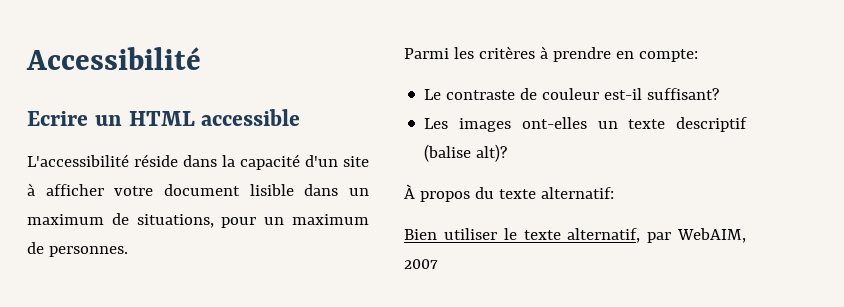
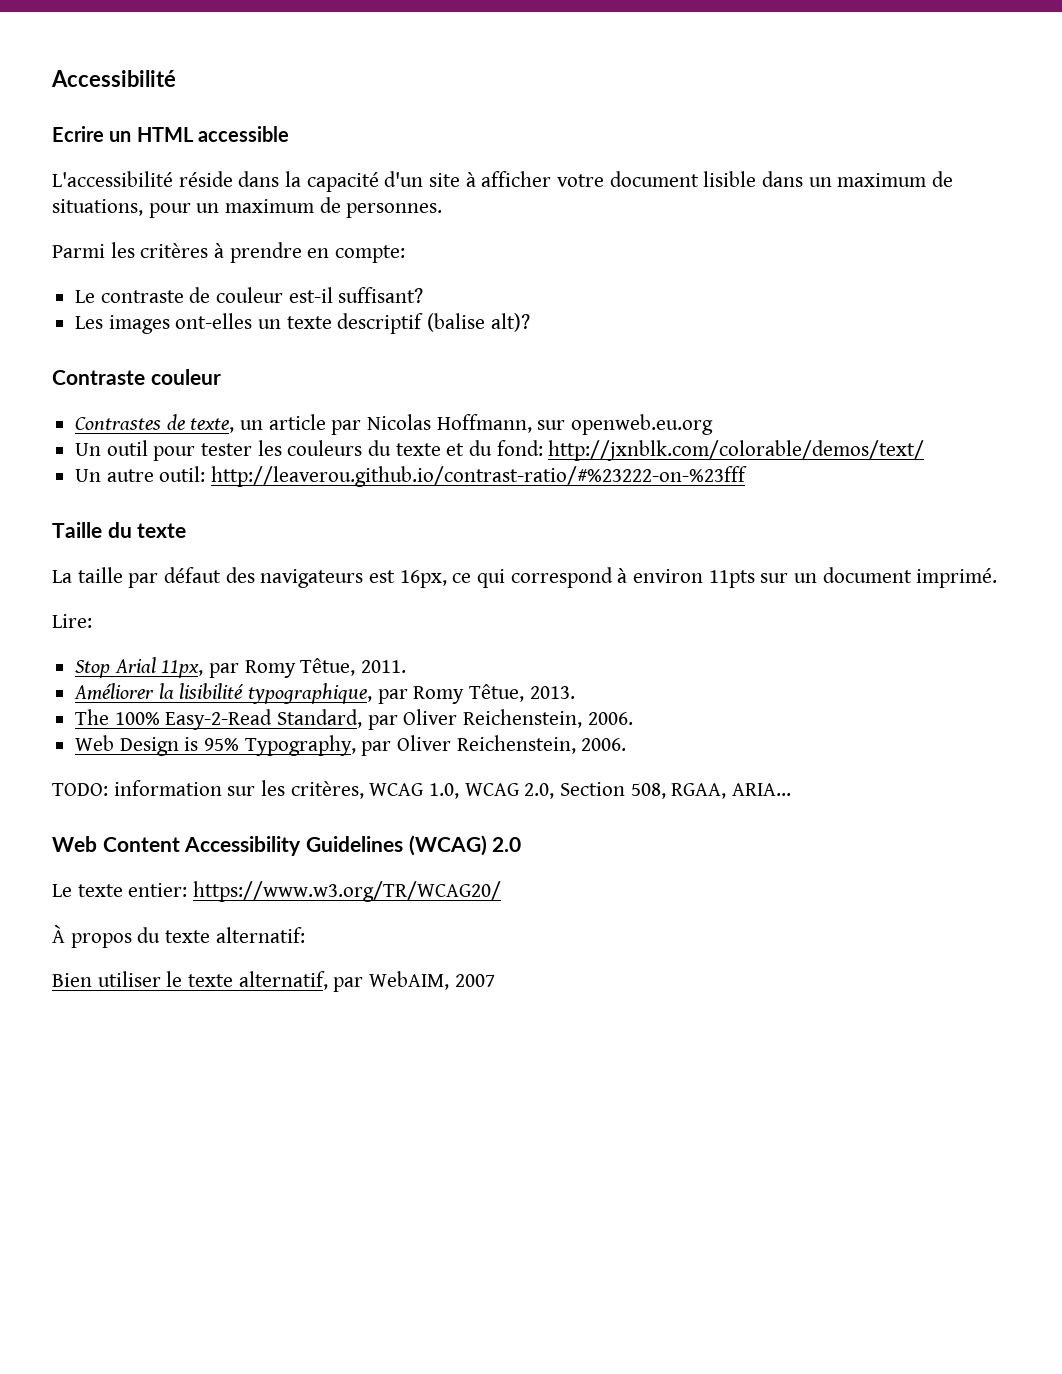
+ Contraste couleur
+ Contrastes de texte, un article par Nicolas Hoffmann, sur openweb.eu.org
+ Un outil pour tester les couleurs du texte et du fond: http://jxnblk.com/colorable/demos/text/
+ Un autre outil: http://leaverou.github.io/contrast-ratio/#%23222-on-%23fff
+ Taille du texte
+ La taille par défaut des navigateurs est 16px, ce qui correspond à environ 11pts sur un document imprimé.
+ Lire:
+ Stop Arial 11px, par Romy Têtue, 2011.
+ Améliorer la lisibilité typographique, par Romy Têtue, 2013.
+ The 100% Easy-2-Read Standard, par Oliver Reichenstein, 2006.
+ Web Design is 95% Typography, par Oliver Reichenstein, 2006.
+ TODO: information sur les critères, WCAG 1.0, WCAG 2.0, Section 508, RGAA, ARIA...
+ Web Content Accessibility Guidelines (WCAG) 2.0
+ Le texte entier: https://www.w3.org/TR/WCAG20/

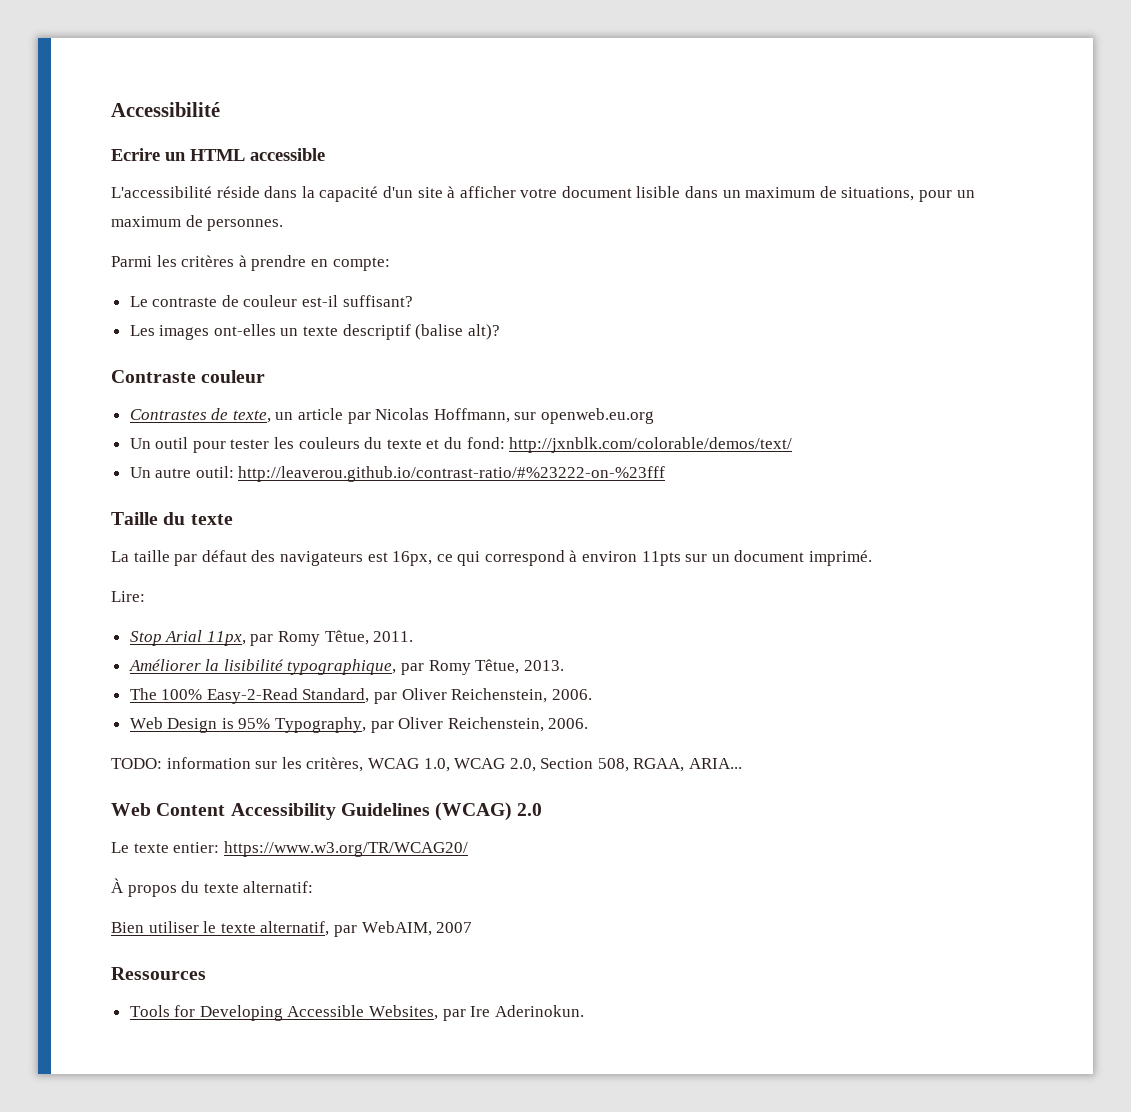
+ Ressources
+ Tools for Developing Accessible Websites, par Ire Aderinokun.

